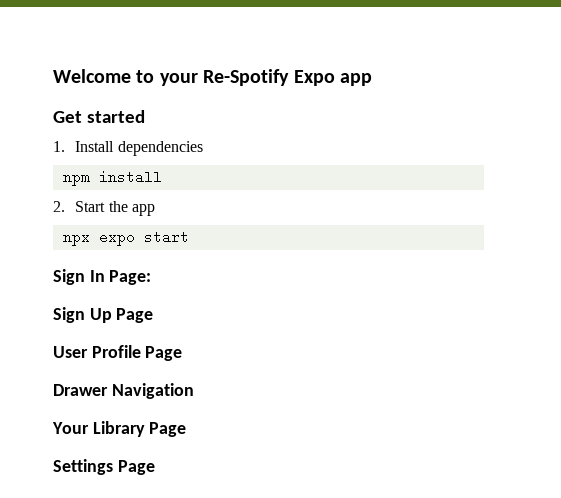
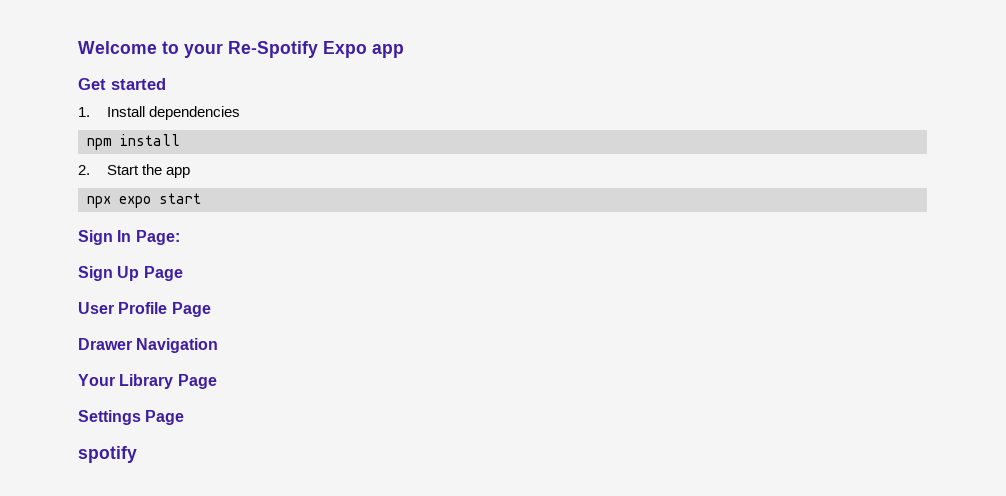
+ spotify

